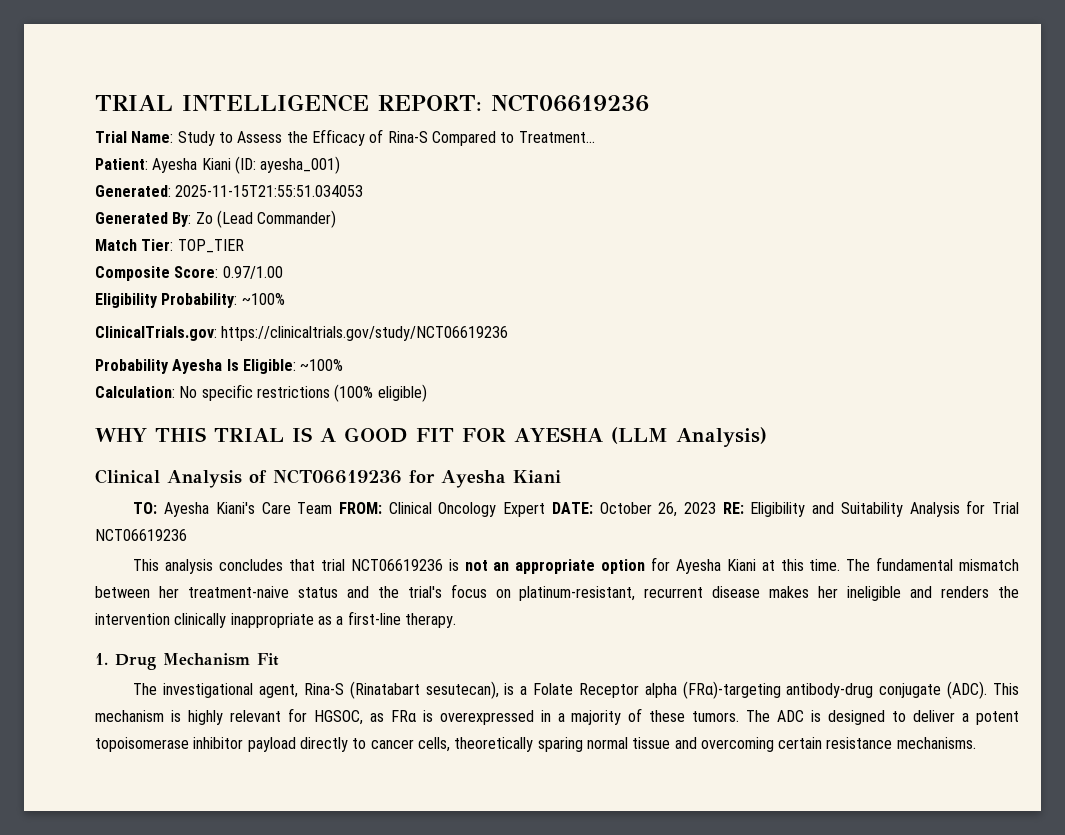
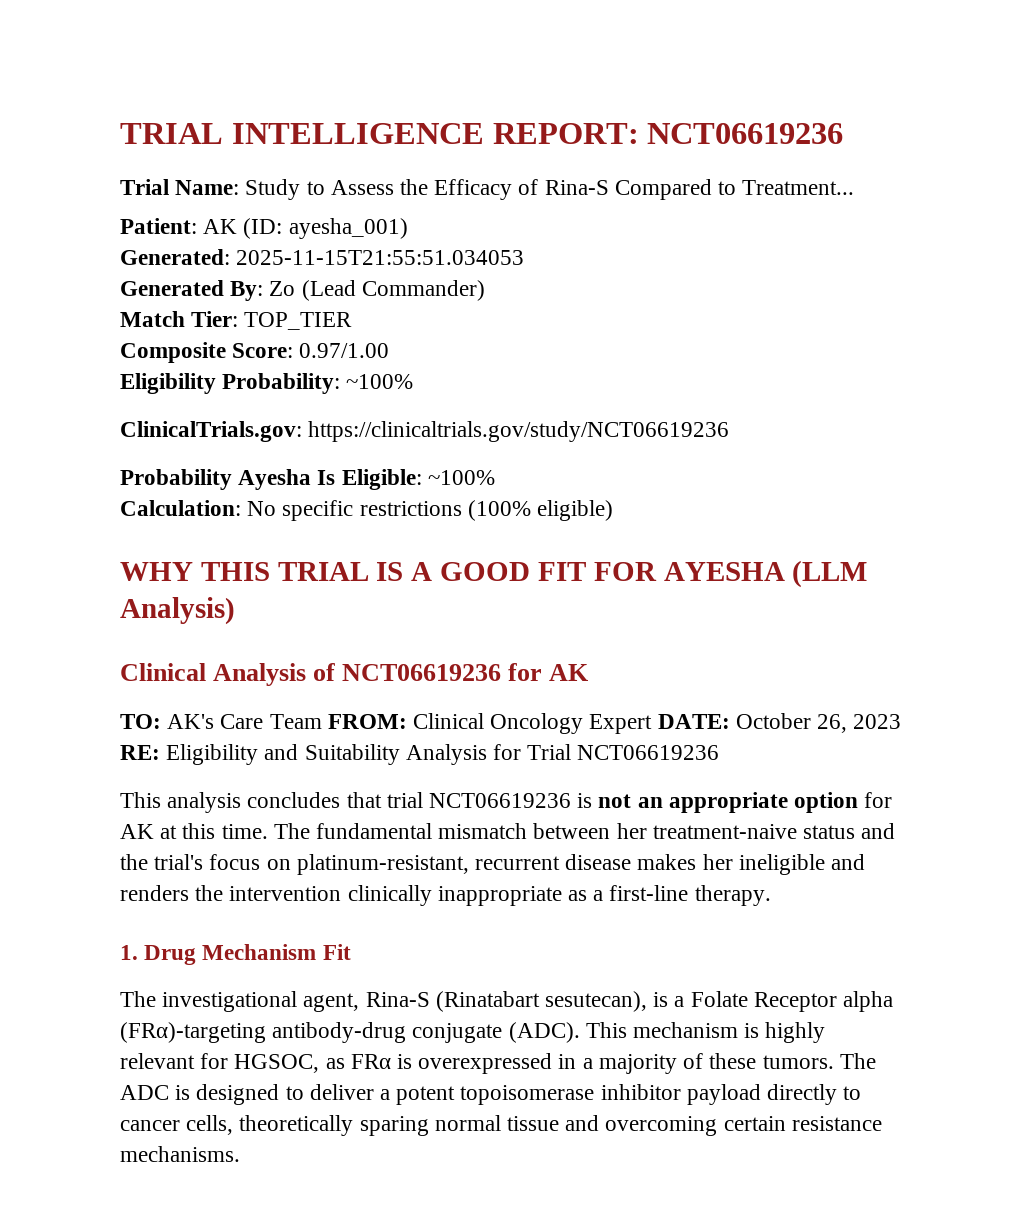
- Patient: Ayesha Kiani (ID: ayesha_001)
+ Patient: AK (ID: ayesha_001)
- Clinical Analysis of NCT06619236 for Ayesha Kiani
+ Clinical Analysis of NCT06619236 for AK
- TO: Ayesha Kiani's Care Team FROM: Clinical Oncology Expert DATE: October 26, 2023 RE: Eligibility and Suitability Analysis for Trial NCT06619236
+ TO: AK's Care Team FROM: Clinical Oncology Expert DATE: October 26, 2023 RE: Eligibility and Suitability Analysis for Trial NCT06619236
- This analysis concludes that trial NCT06619236 is not an appropriate option for Ayesha Kiani at this time.
+ This analysis concludes that trial NCT06619236 is not an appropriate option for AK at this time.

